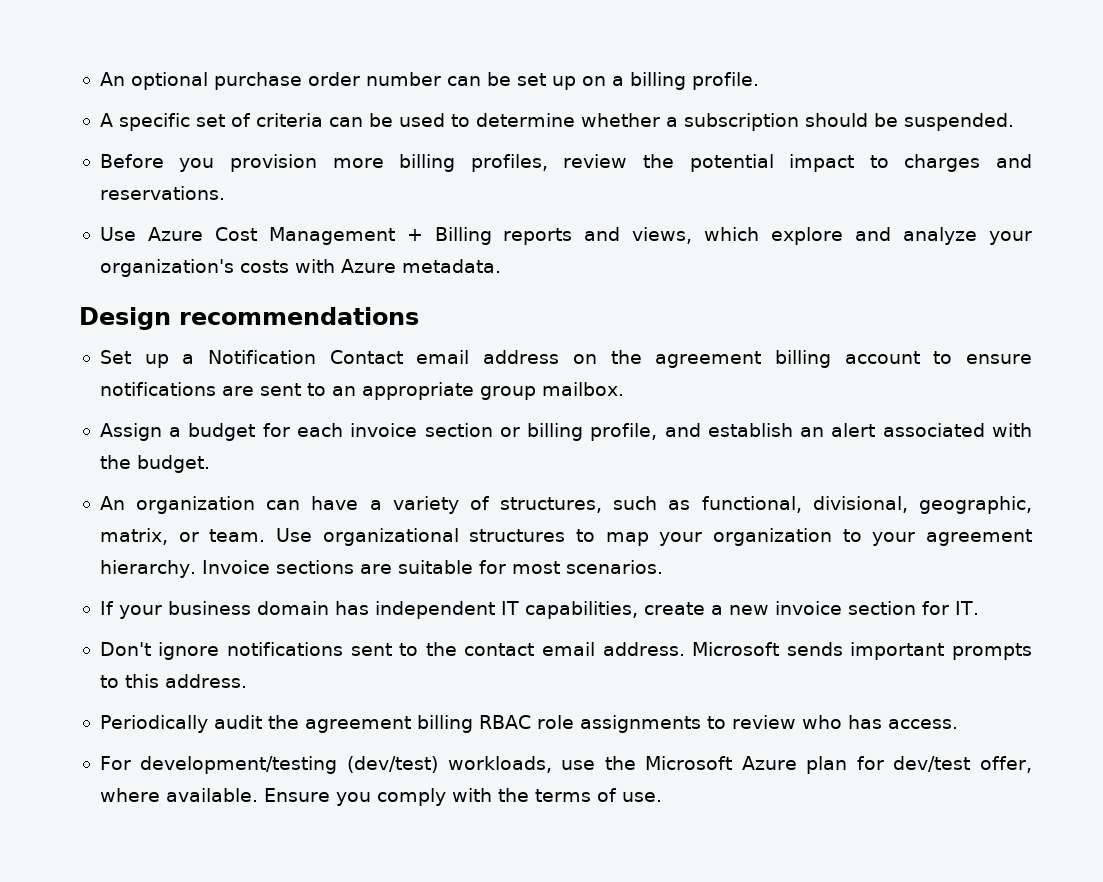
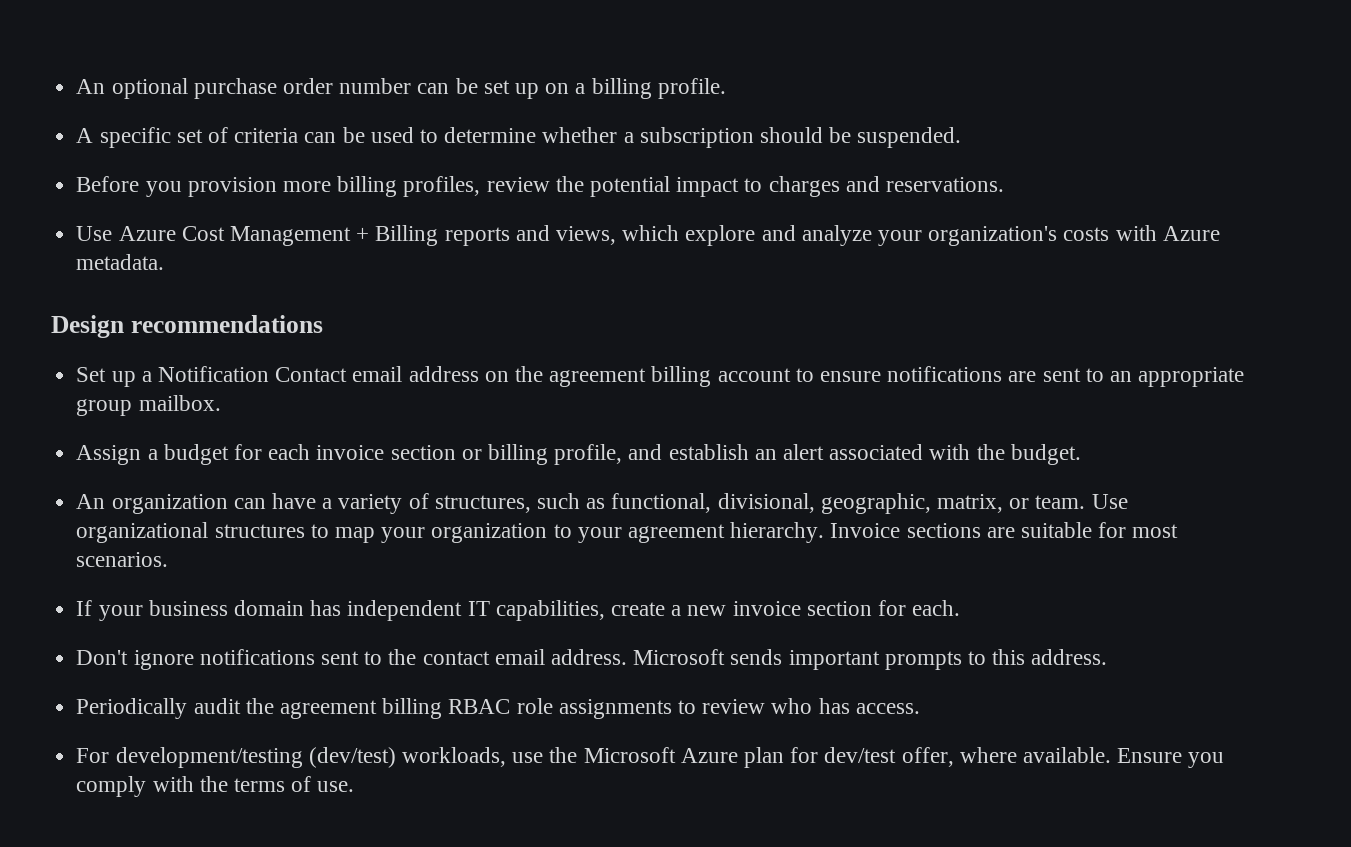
- If your business domain has independent IT capabilities, create a new invoice section for IT.
+ If your business domain has independent IT capabilities, create a new invoice section for each.

